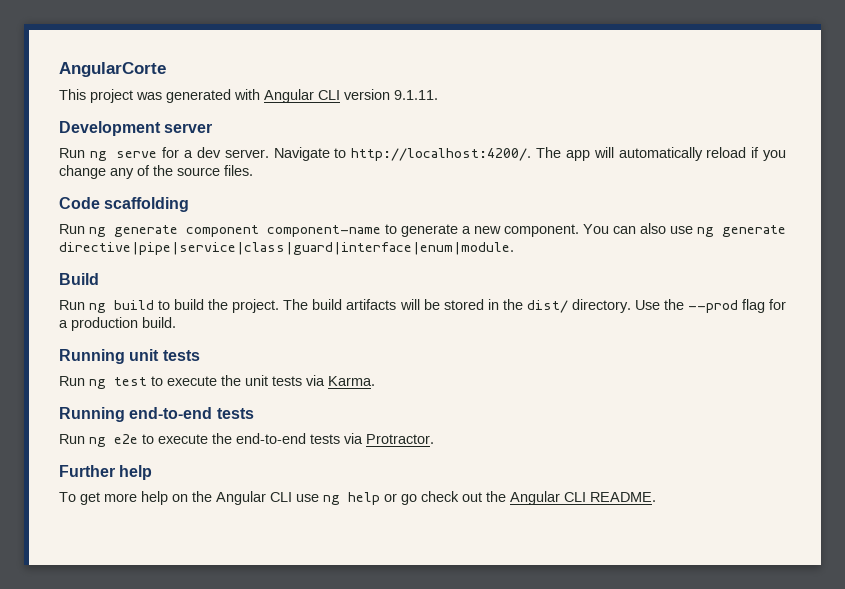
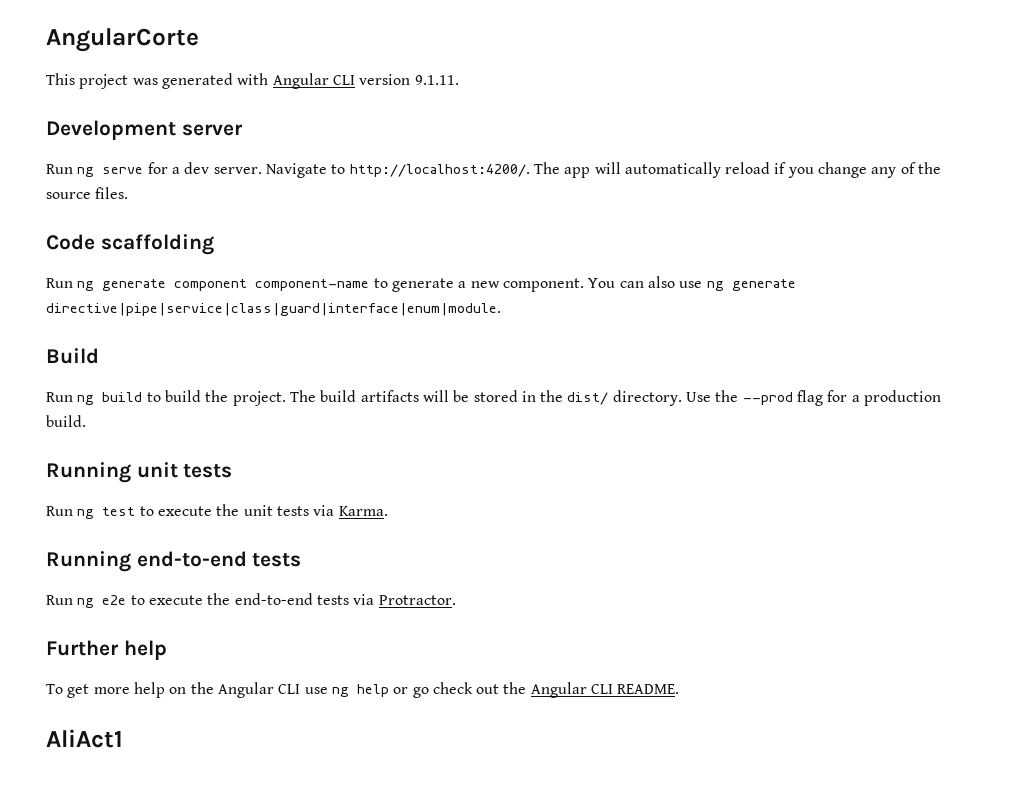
+ AliAct1

